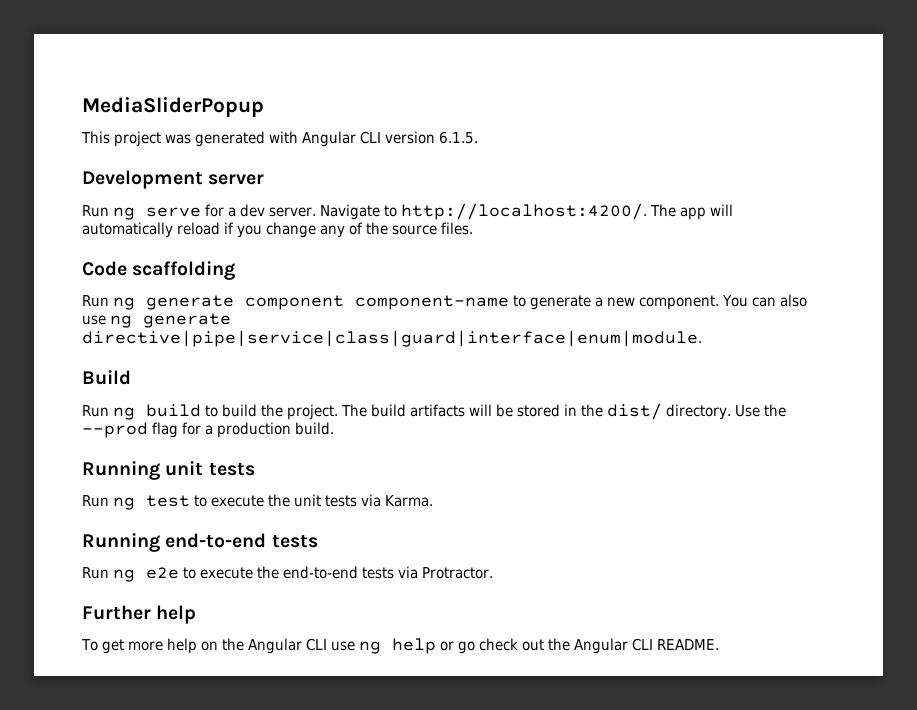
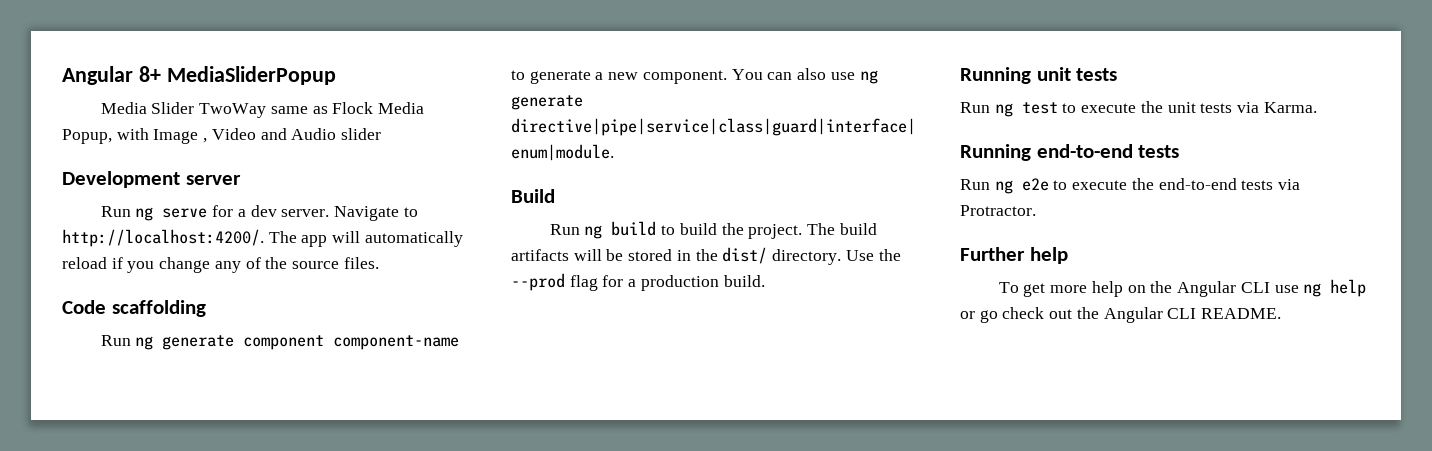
- MediaSliderPopup
+ Angular 8+ MediaSliderPopup
- This project was generated with Angular CLI version 6.1.5.
+ Media Slider TwoWay same as Flock Media Popup, with Image , Video and Audio slider

